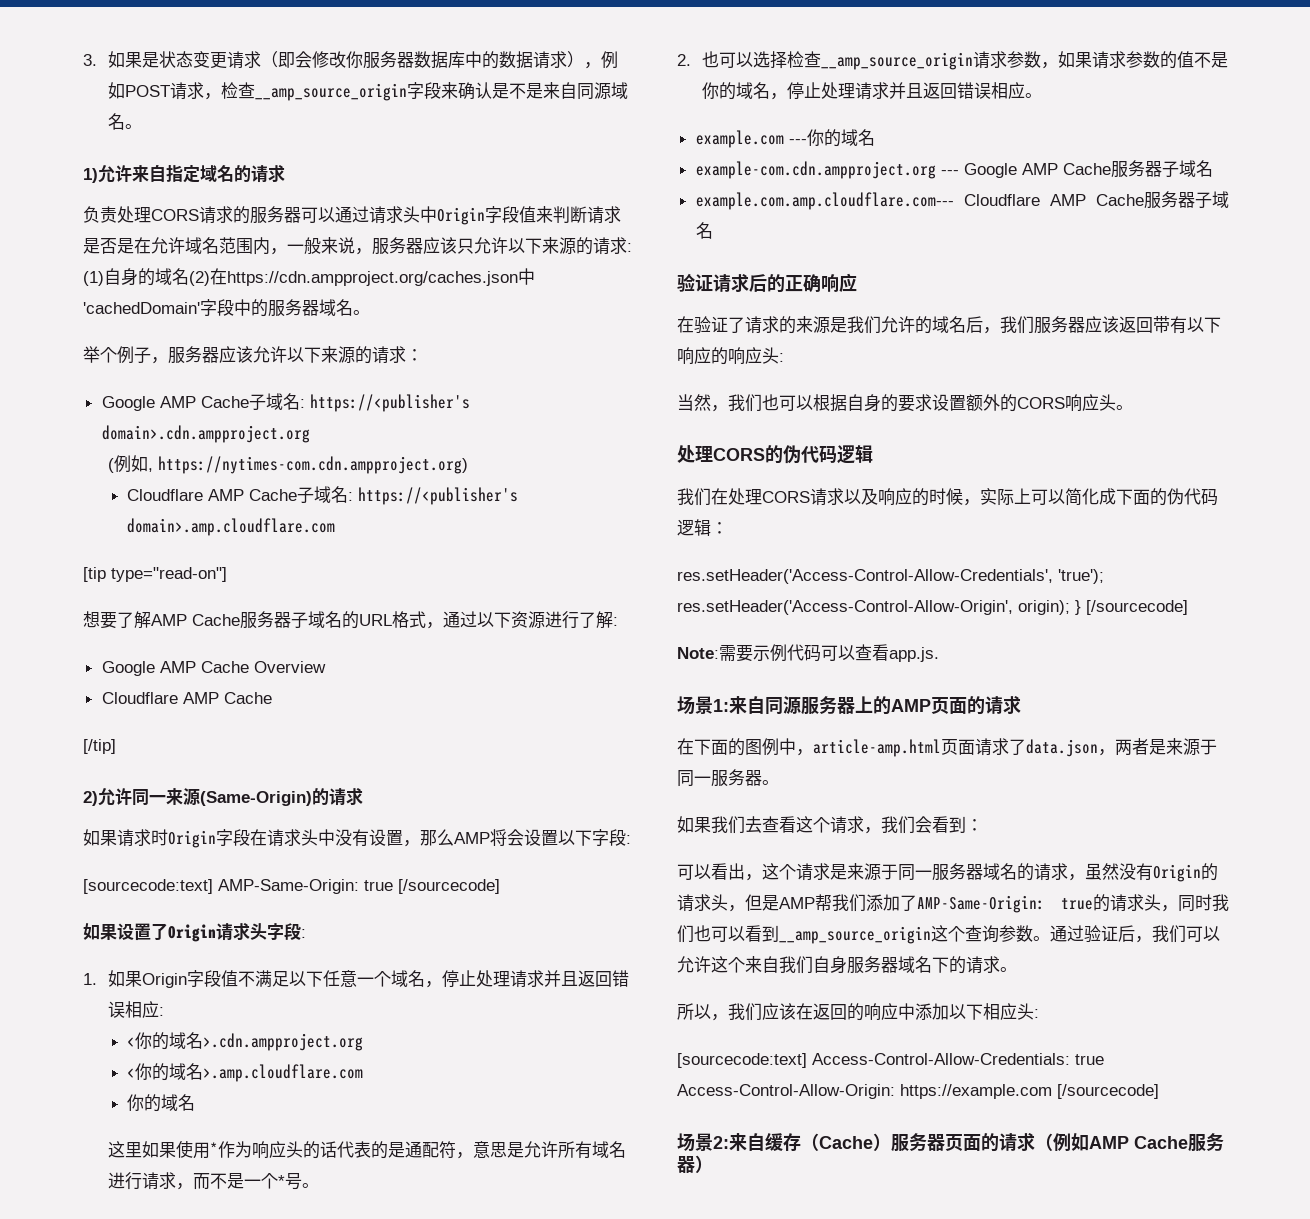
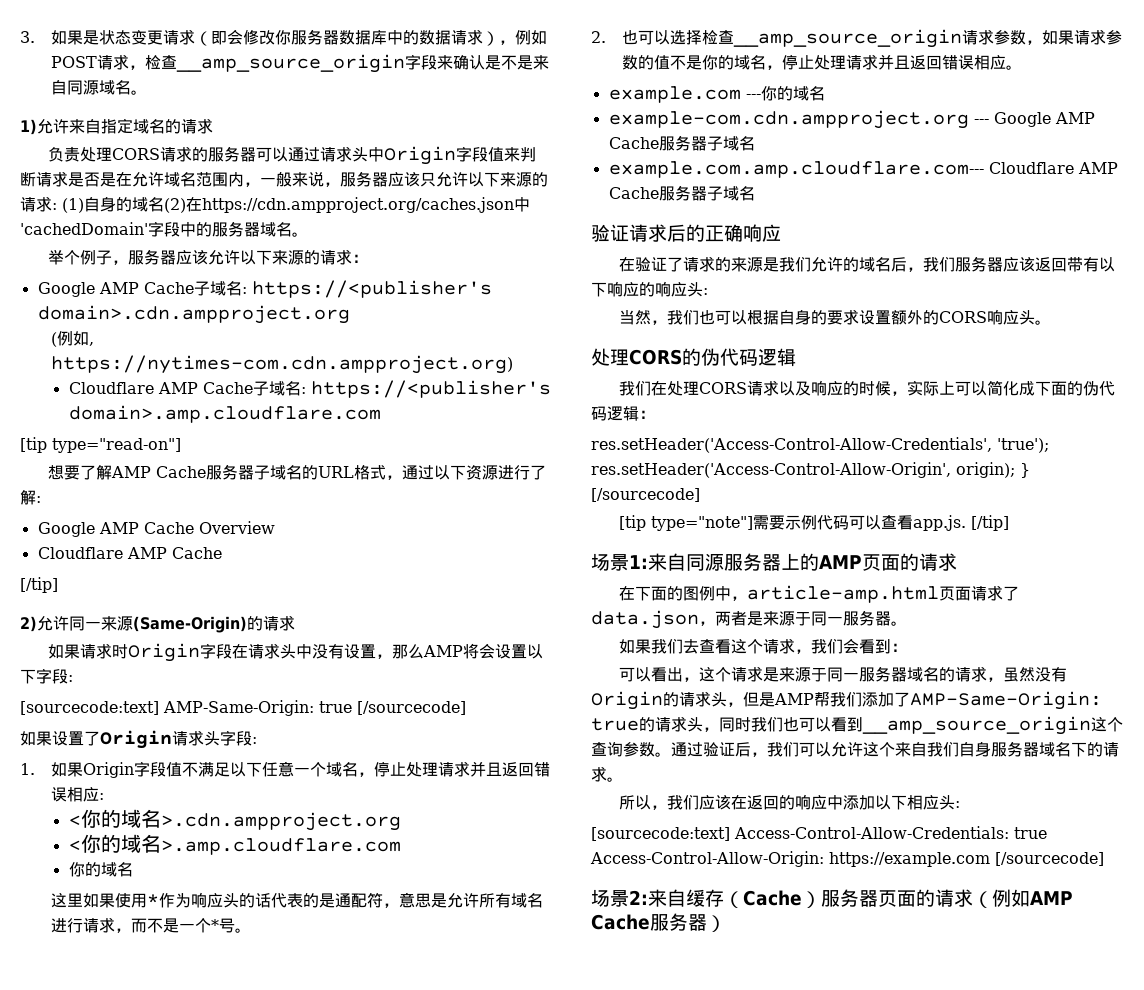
- Note:需要示例代码可以查看app.js.
+ [tip type="note"]需要示例代码可以查看app.js. [/tip]

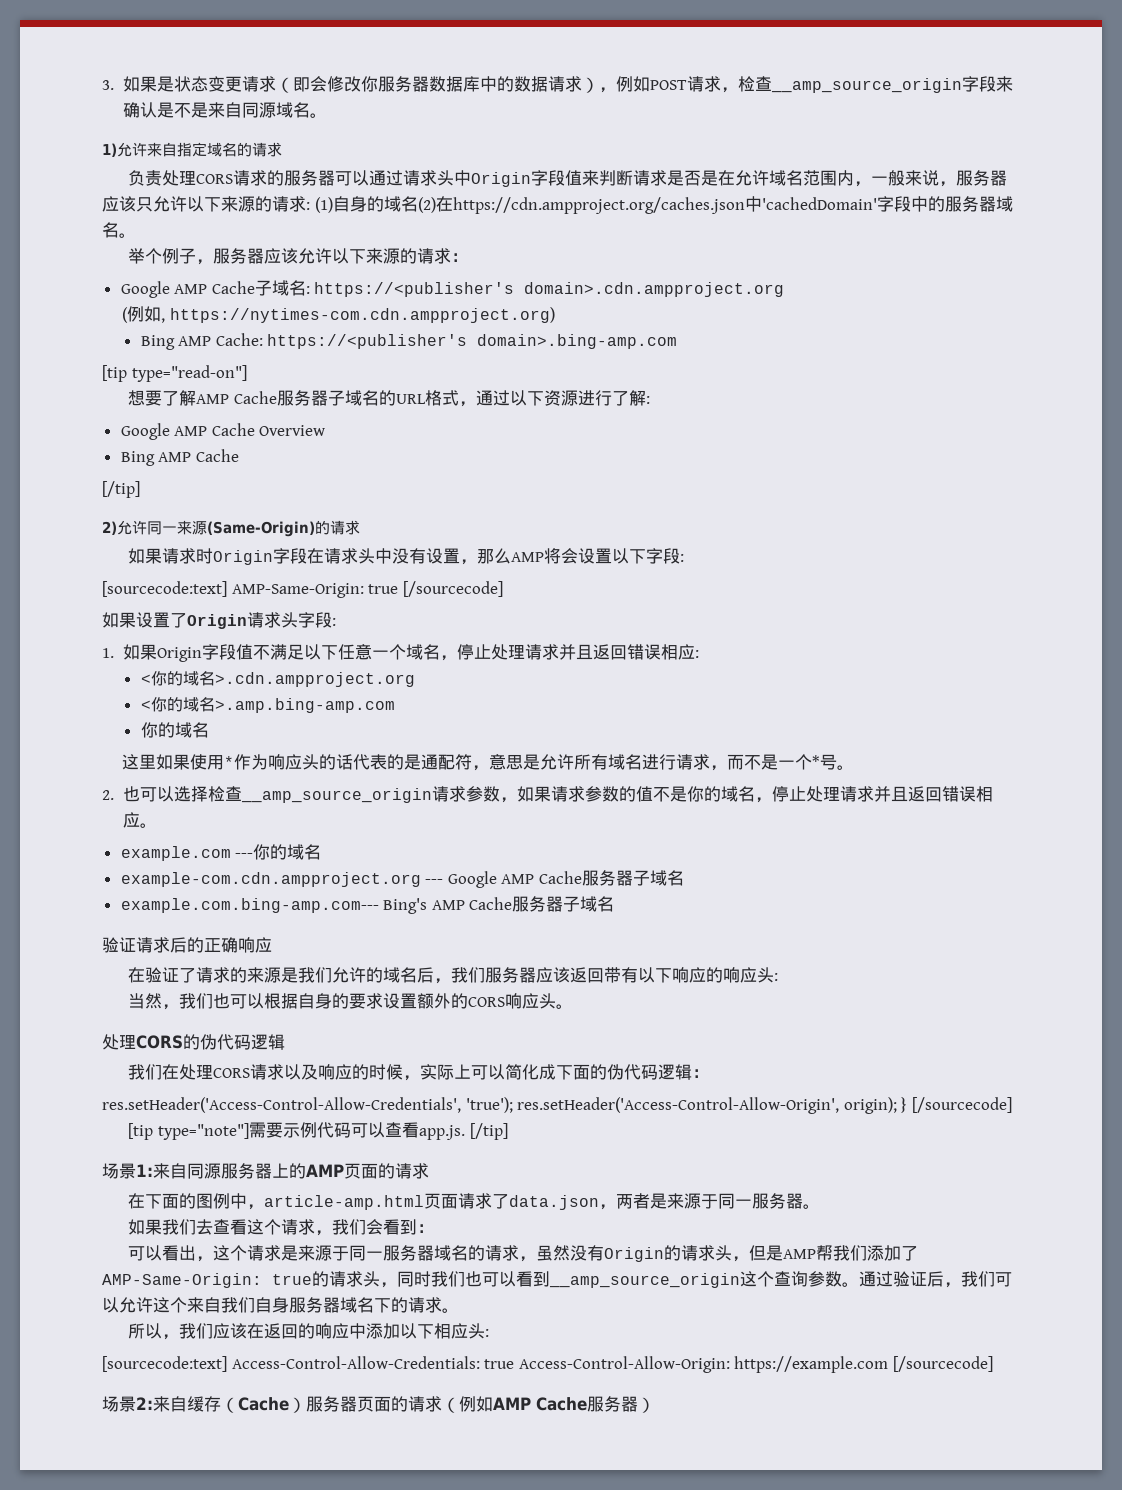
- Cloudflare AMP Cache子域名: https://<publisher's domain>.amp.cloudflare.com
+ Bing AMP Cache: https://<publisher's domain>.bing-amp.com
  Google AMP Cache Overview
- Cloudflare AMP Cache
+ Bing AMP Cache
- <你的域名>.amp.cloudflare.com
+ <你的域名>.amp.bing-amp.com
- example.com.amp.cloudflare.com--- Cloudflare AMP Cache服务器子域名
+ example.com.bing-amp.com--- Bing's AMP Cache服务器子域名

